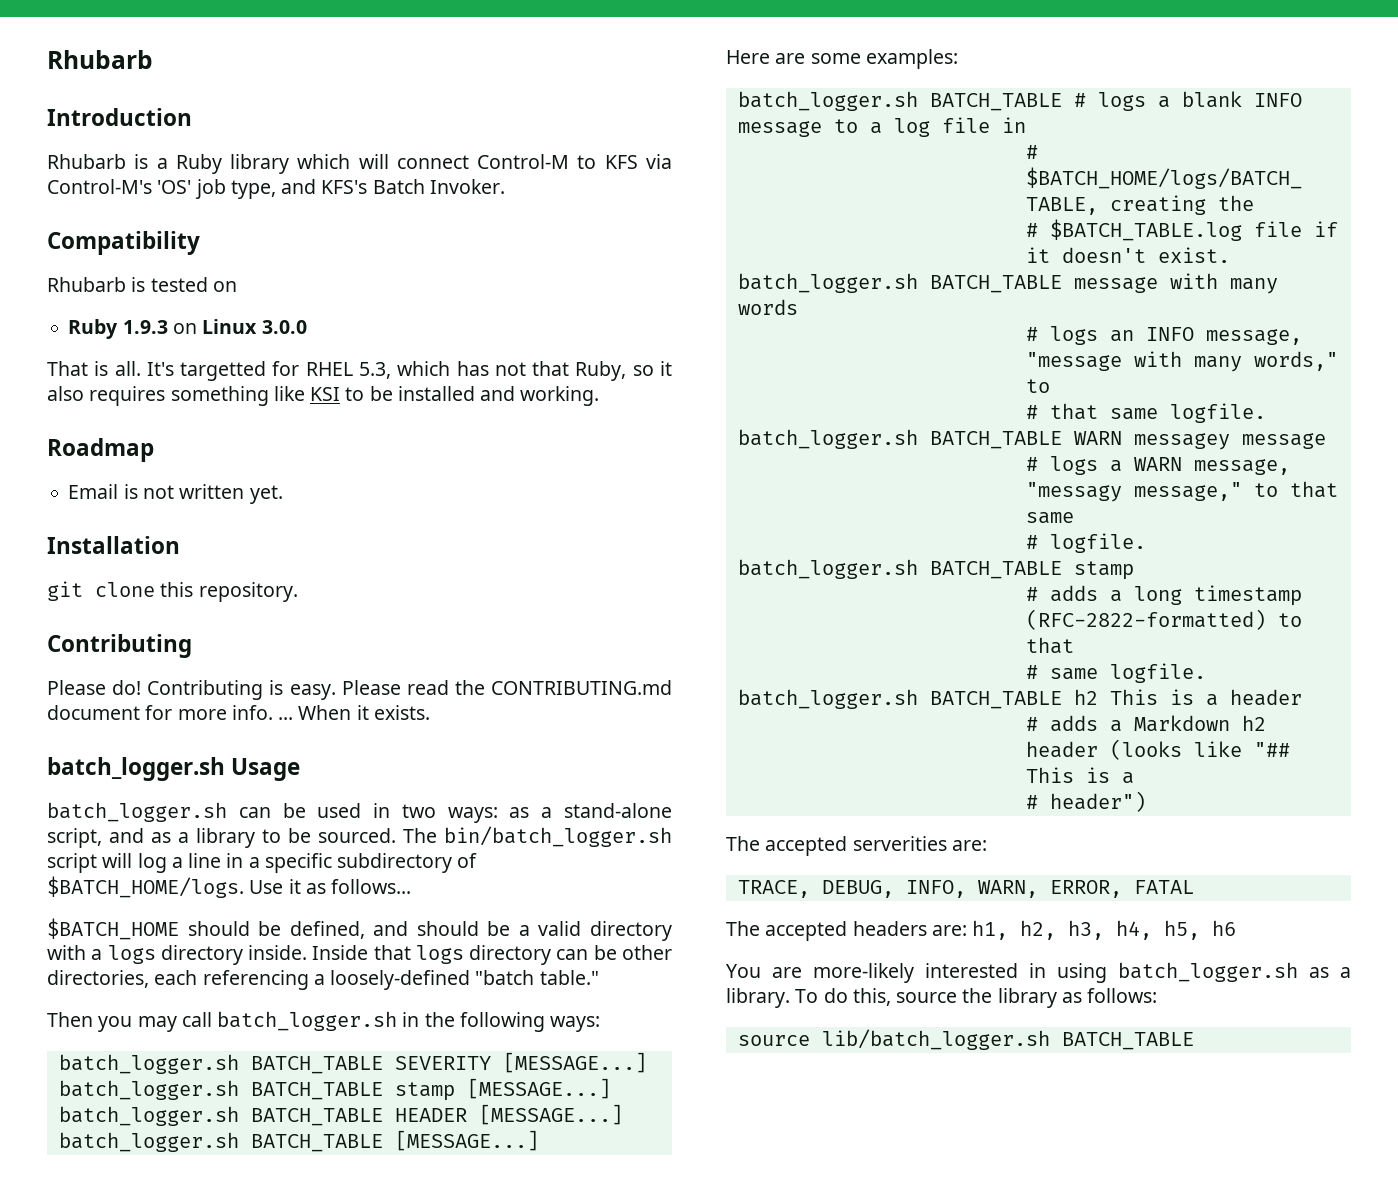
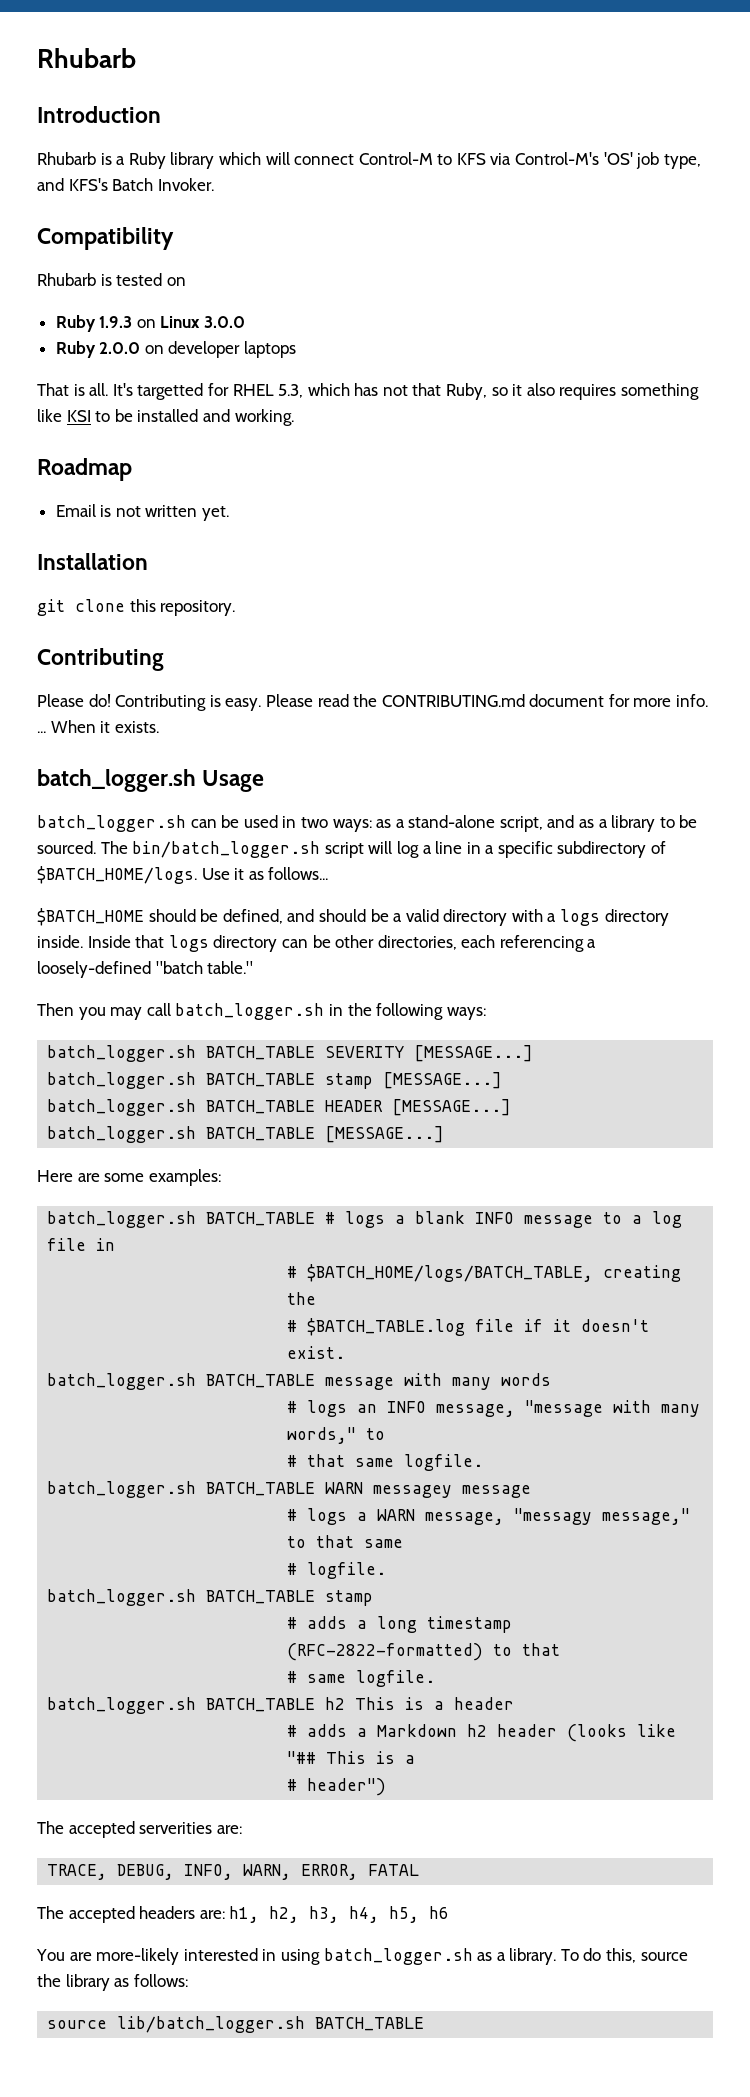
+ Ruby 2.0.0 on developer laptops

